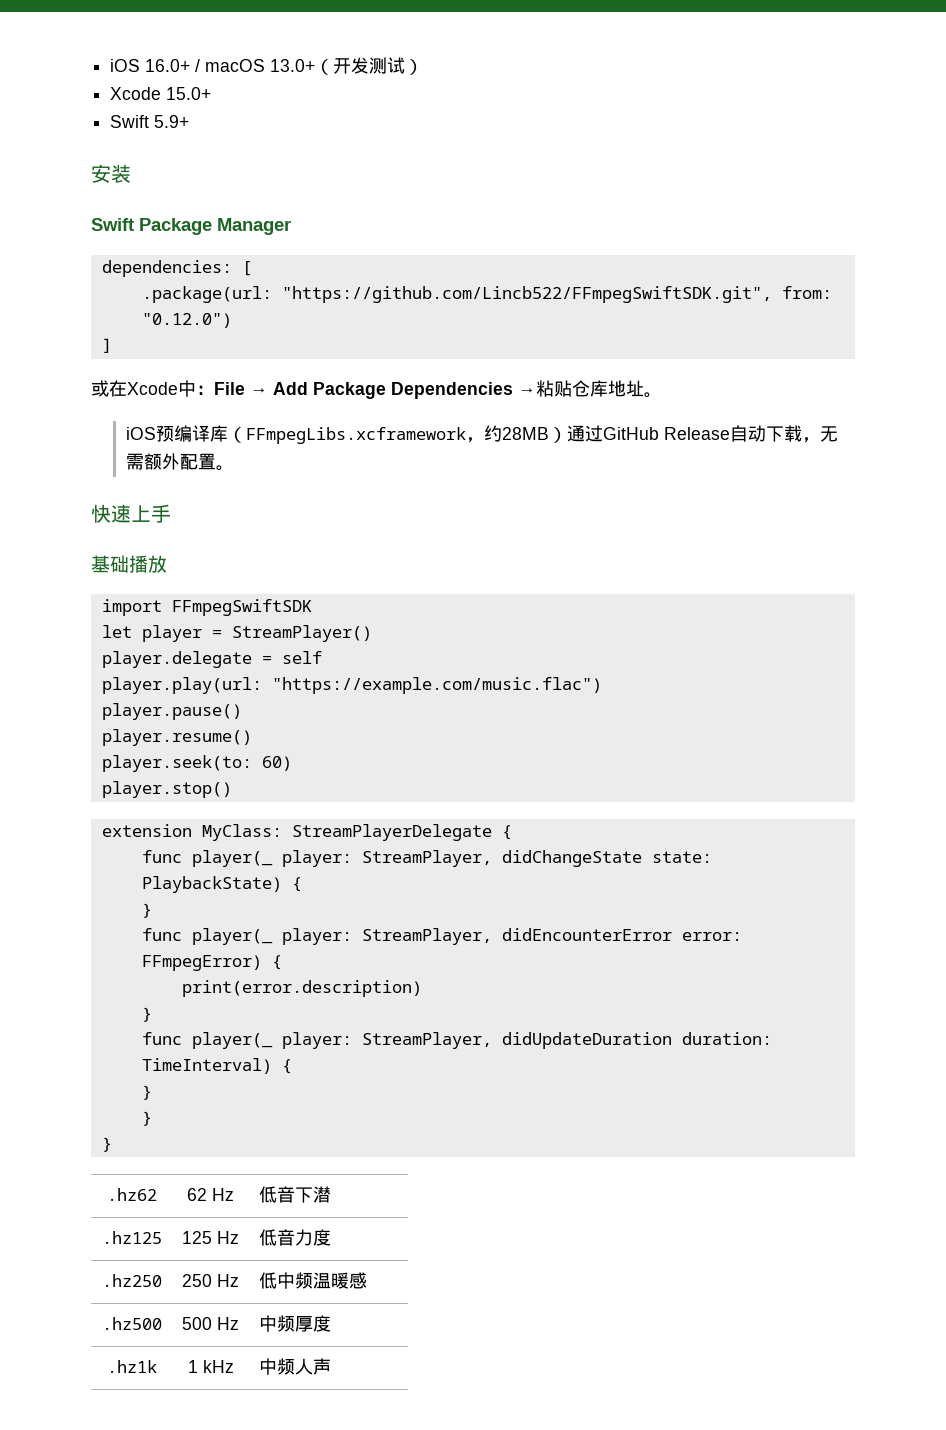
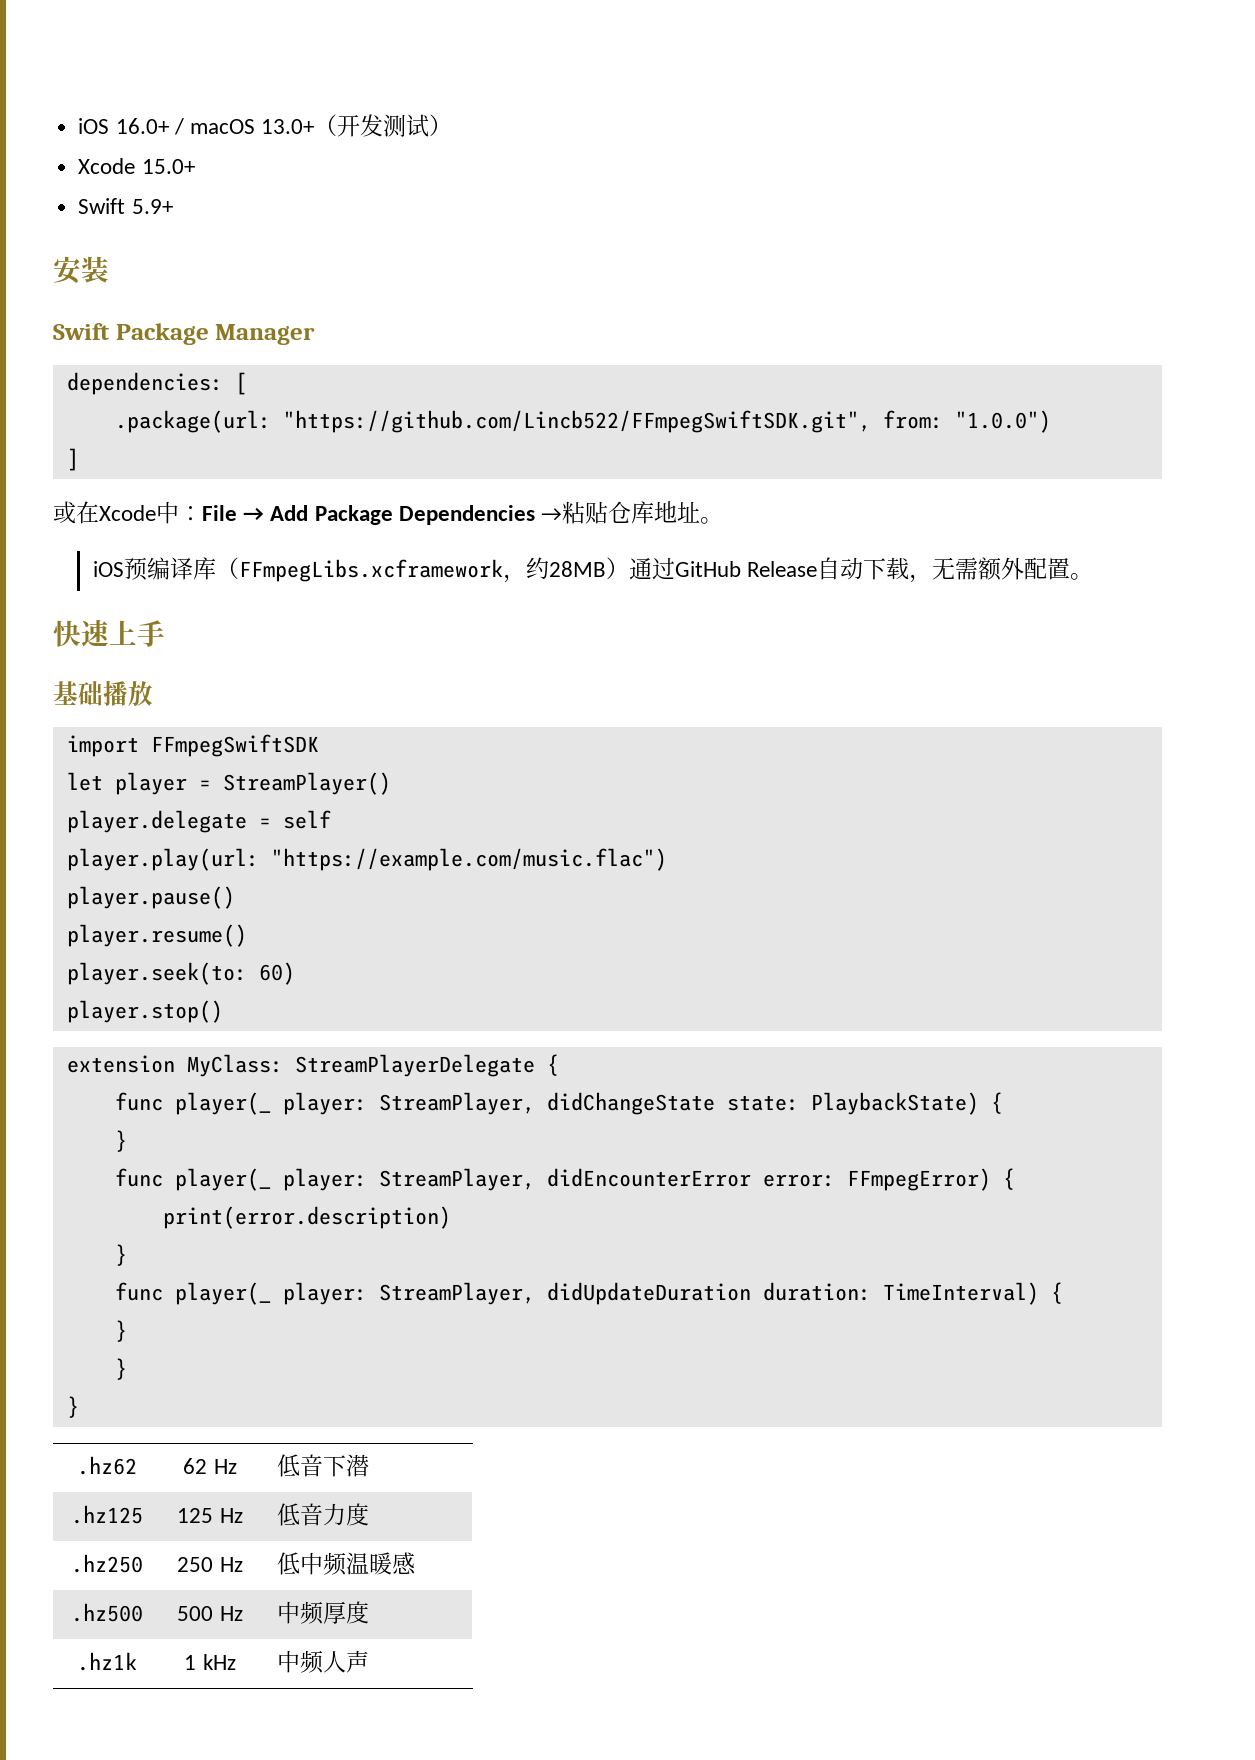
- .package(url: "https://github.com/Lincb522/FFmpegSwiftSDK.git", from: "0.12.0")
+ .package(url: "https://github.com/Lincb522/FFmpegSwiftSDK.git", from: "1.0.0")

